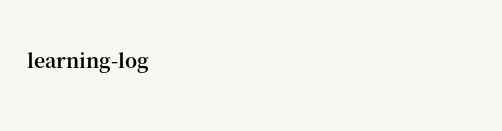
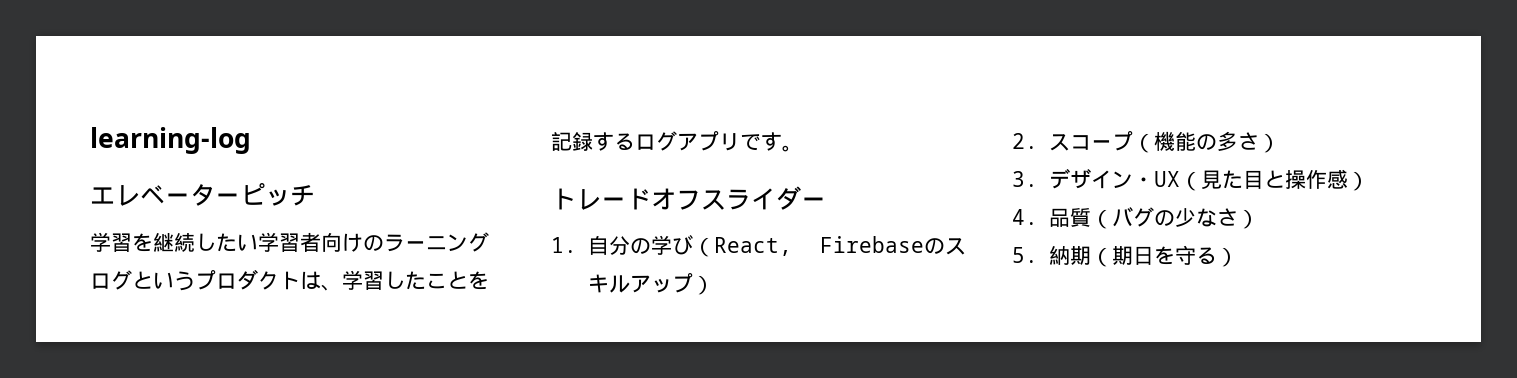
+ エレベーターピッチ
+ 学習を継続したい学習者向けのラーニングログというプロダクトは、学習したことを記録するログアプリです。
+ トレードオフスライダー
+ 1.自分の学び（React, Firebaseのスキルアップ）
+ 2.スコープ（機能の多さ）
+ 3.デザイン・UX（見た目と操作感）
+ 4.品質（バグの少なさ）
+ 5.納期（期日を守る）

